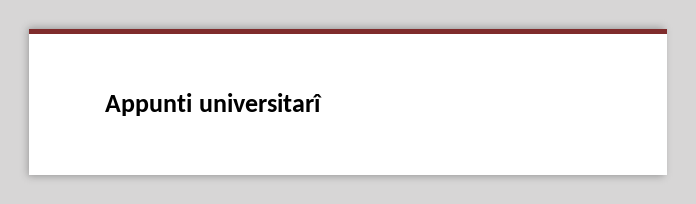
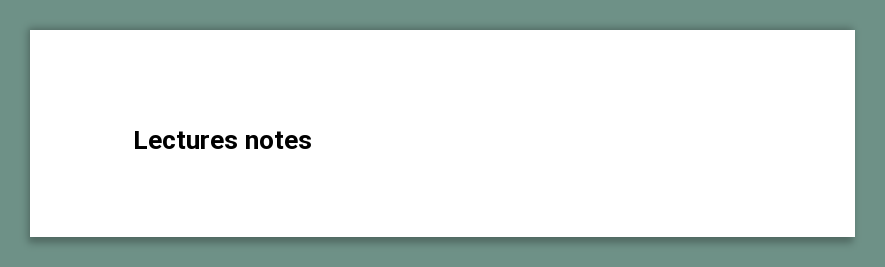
- Appunti universitarî
+ Lectures notes

